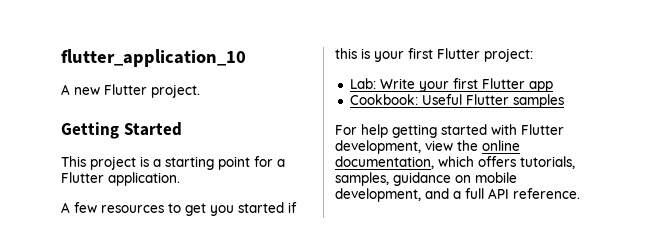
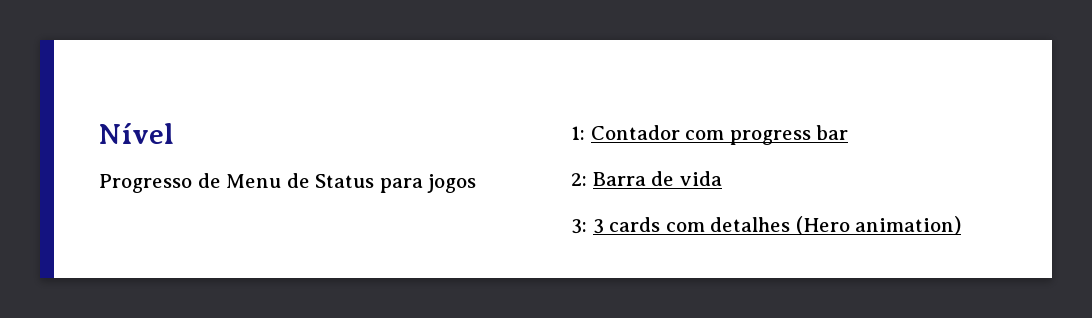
- flutter_application_10
- A new Flutter project.
- Getting Started
- This project is a starting point for a Flutter application.
- A few resources to get you started if this is your first Flutter project:
- Lab: Write your first Flutter app
- Cookbook: Useful Flutter samples
- For help getting started with Flutter development, view the online documentation, which offers tutorials, samples, guidance on mobile development, and a full API reference.
+ Nível
+ Progresso de Menu de Status para jogos
+ 1: Contador com progress bar
+ 2: Barra de vida
+ 3: 3 cards com detalhes (Hero animation)

